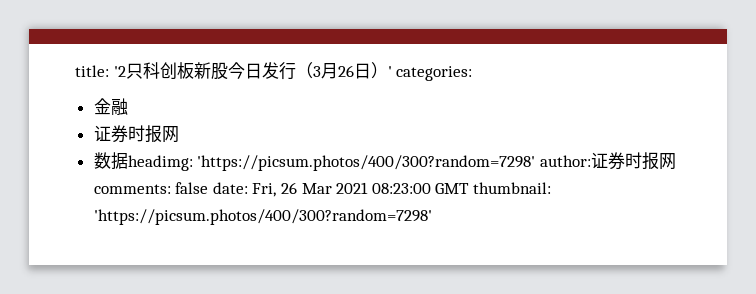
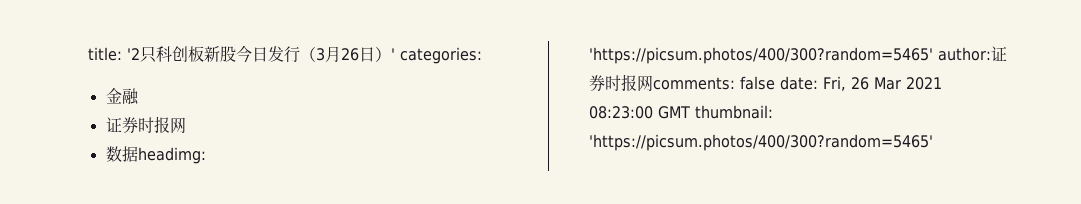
- 数据headimg: 'https://picsum.photos/400/300?random=7298' author:证券时报网comments: false date: Fri, 26 Mar 2021 08:23:00 GMT thumbnail: 'https://picsum.photos/400/300?random=7298'
+ 数据headimg: 'https://picsum.photos/400/300?random=5465' author:证券时报网comments: false date: Fri, 26 Mar 2021 08:23:00 GMT thumbnail: 'https://picsum.photos/400/300?random=5465'

